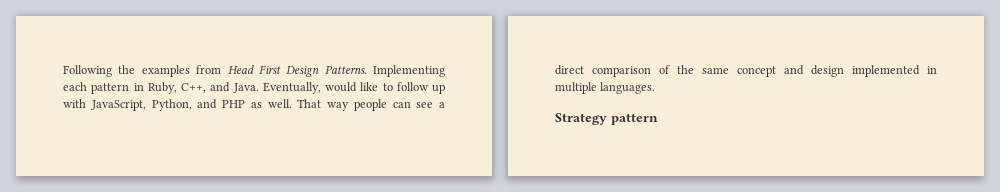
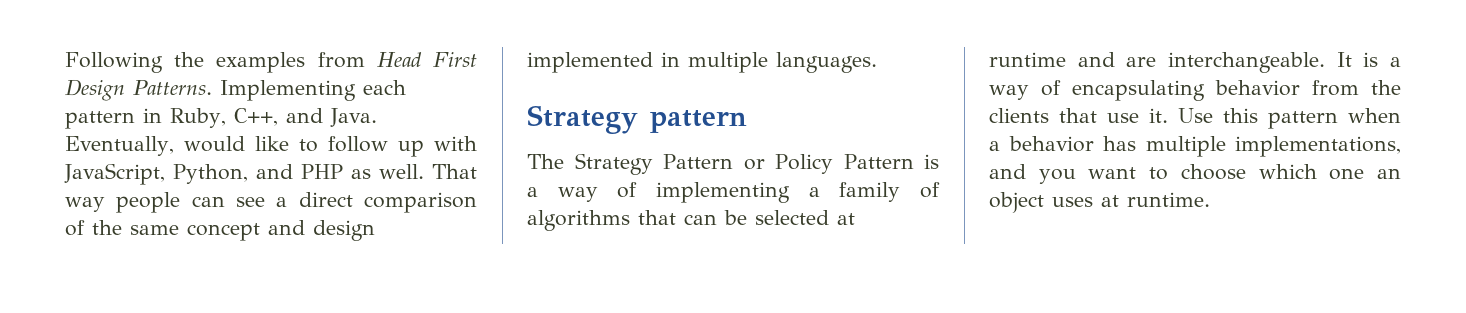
+ The Strategy Pattern or Policy Pattern is a way of implementing a family of algorithms that can be selected at runtime and are interchangeable. It is a way of encapsulating behavior from the clients that use it. Use this pattern when a behavior has multiple implementations, and you want to choose which one an object uses at runtime.

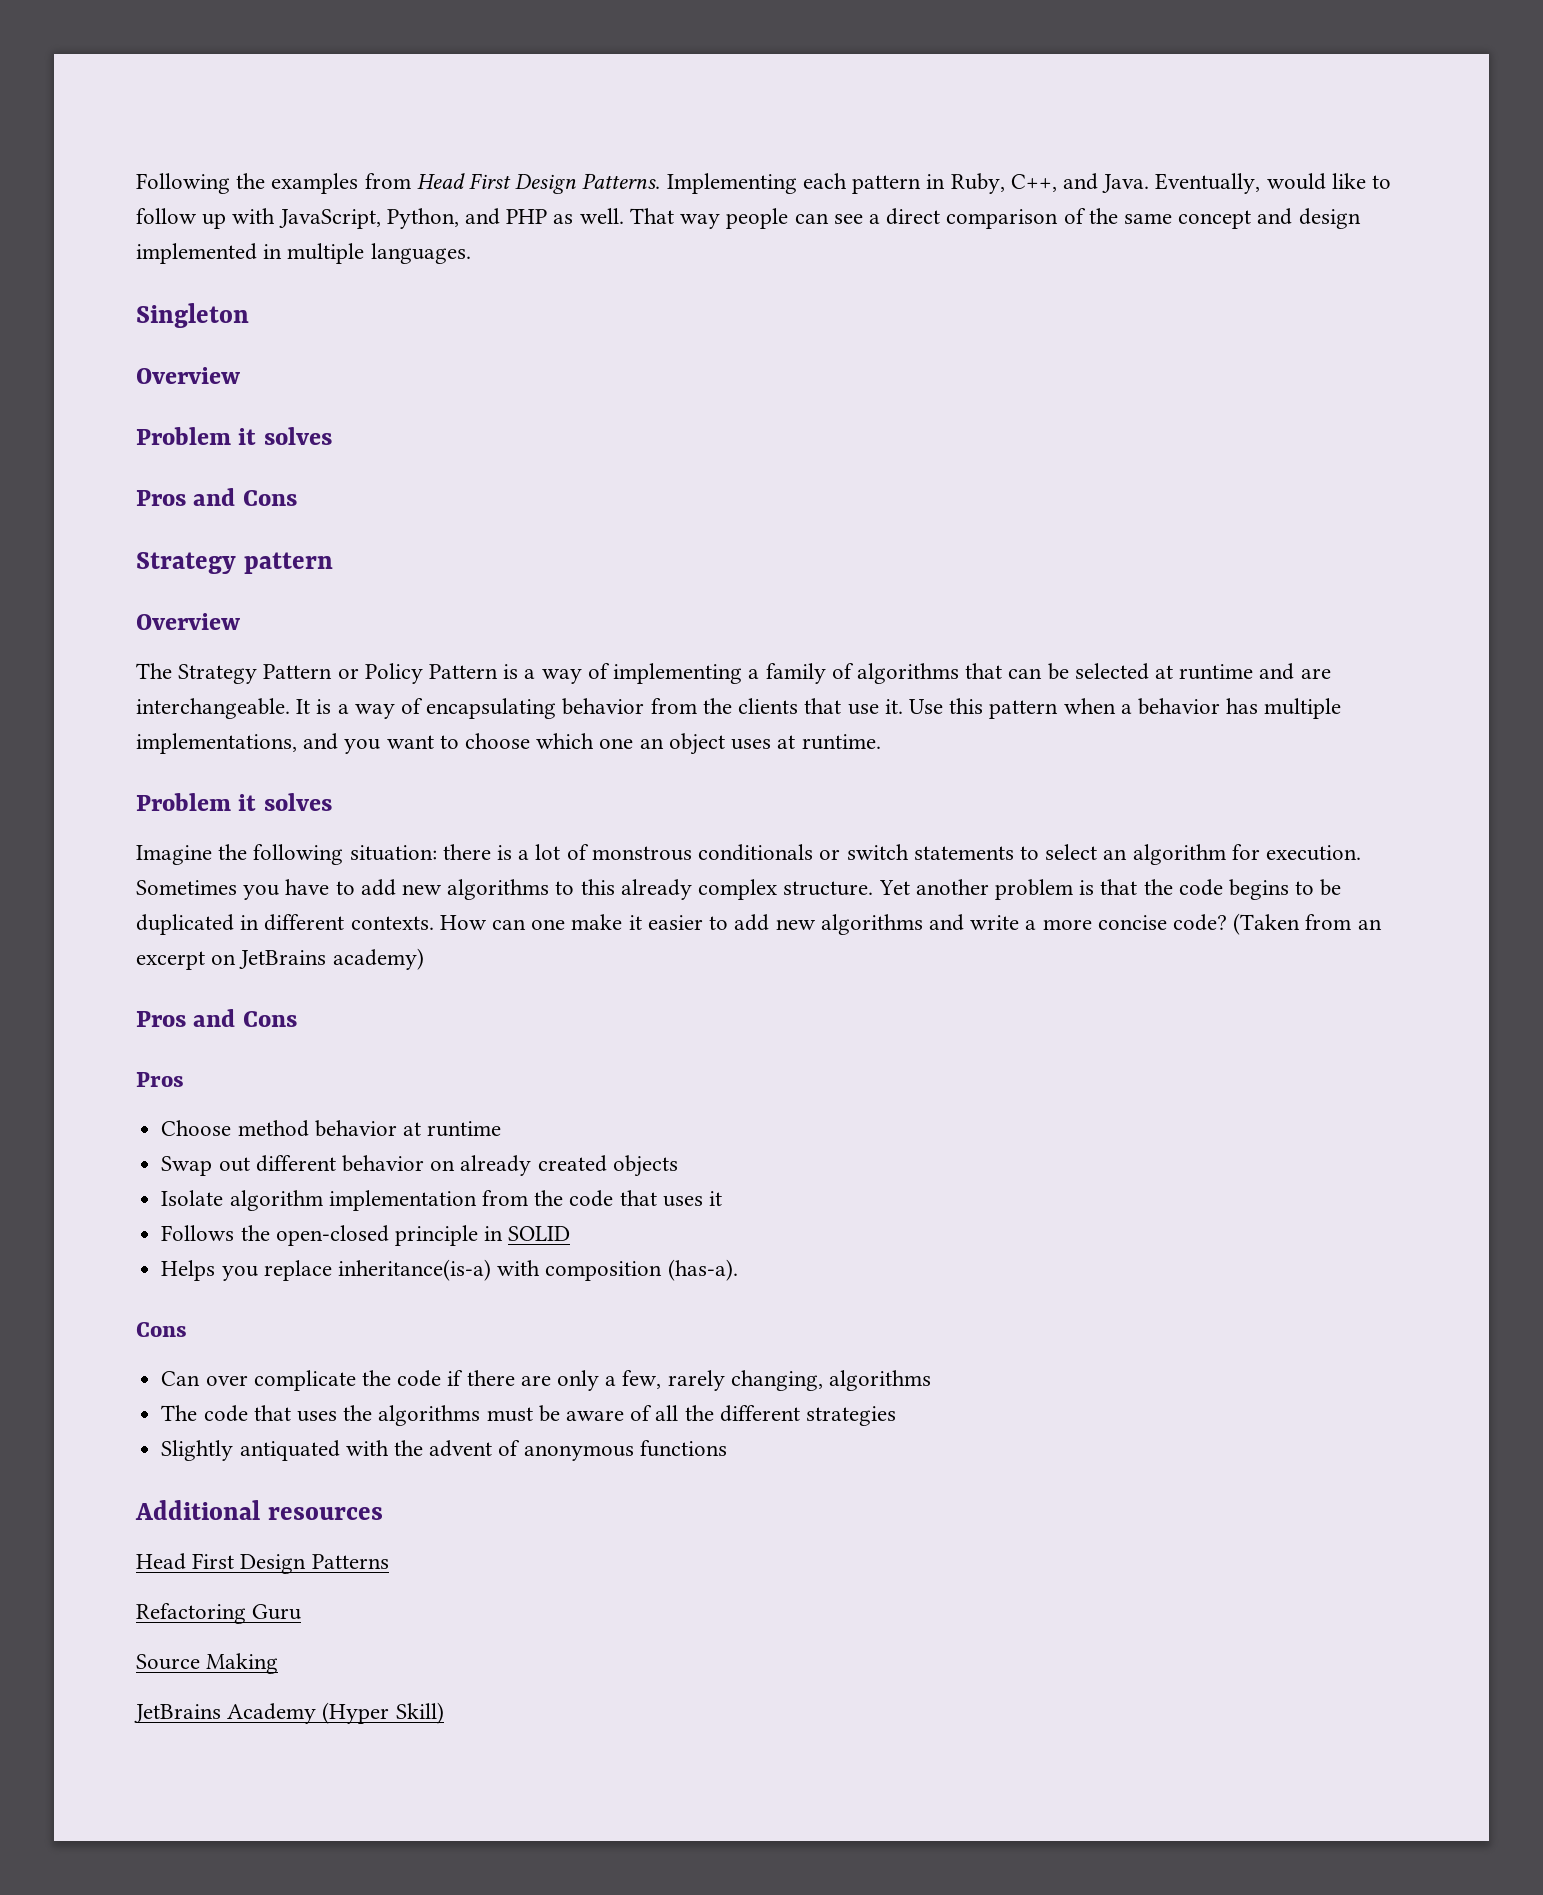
+ Singleton
+ Overview
+ Problem it solves
+ Pros and Cons
  Strategy pattern
+ Overview
  Use this pattern when a behavior has multiple implementations, and you want to choose which one an object uses at runtime.
+ Problem it solves
+ Imagine the following situation: there is a lot of monstrous conditionals or switch statements to select an algorithm for execution. Sometimes you have to add new algorithms to this already complex structure. Yet another problem is that the code begins to be duplicated in different contexts. How can one make it easier to add new algorithms and write a more concise code? (Taken from an excerpt on JetBrains academy)
+ Pros and Cons
+ Pros
+ Choose method behavior at runtime
+ Swap out different behavior on already created objects
+ Isolate algorithm implementation from the code that uses it
+ Follows the open-closed principle in SOLID
+ Helps you replace inheritance(is-a) with composition (has-a).
+ Cons
+ Can over complicate the code if there are only a few, rarely changing, algorithms
+ The code that uses the algorithms must be aware of all the different strategies
+ Slightly antiquated with the advent of anonymous functions
+ Additional resources
+ Head First Design Patterns
+ Refactoring Guru
+ Source Making
+ JetBrains Academy (Hyper Skill)

